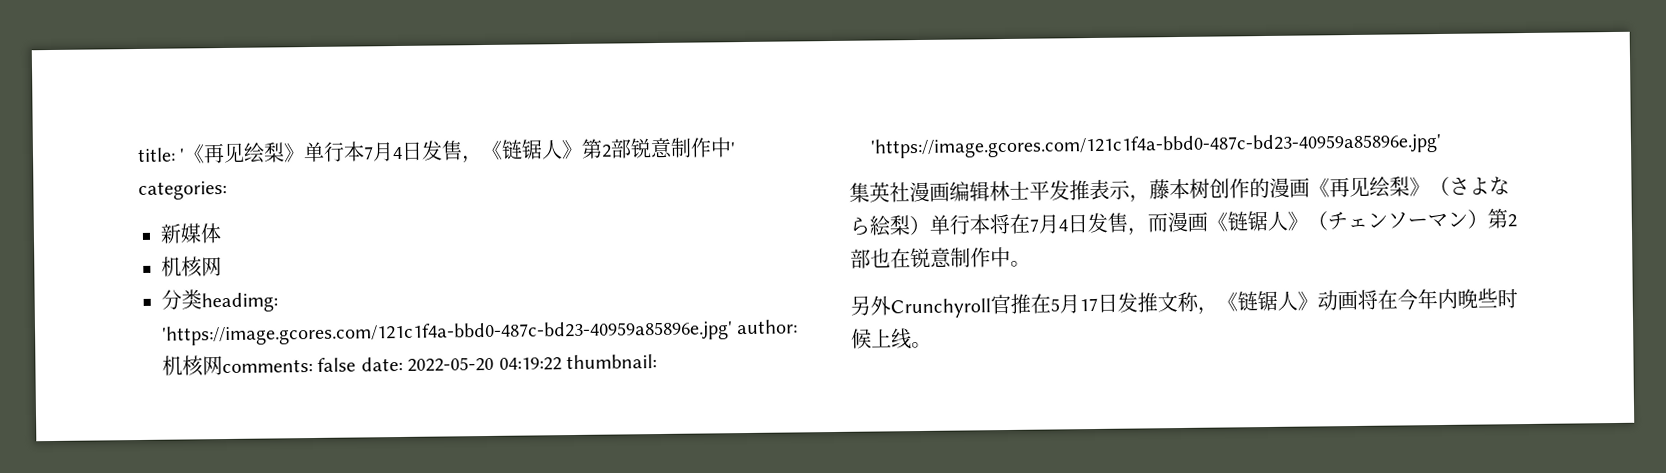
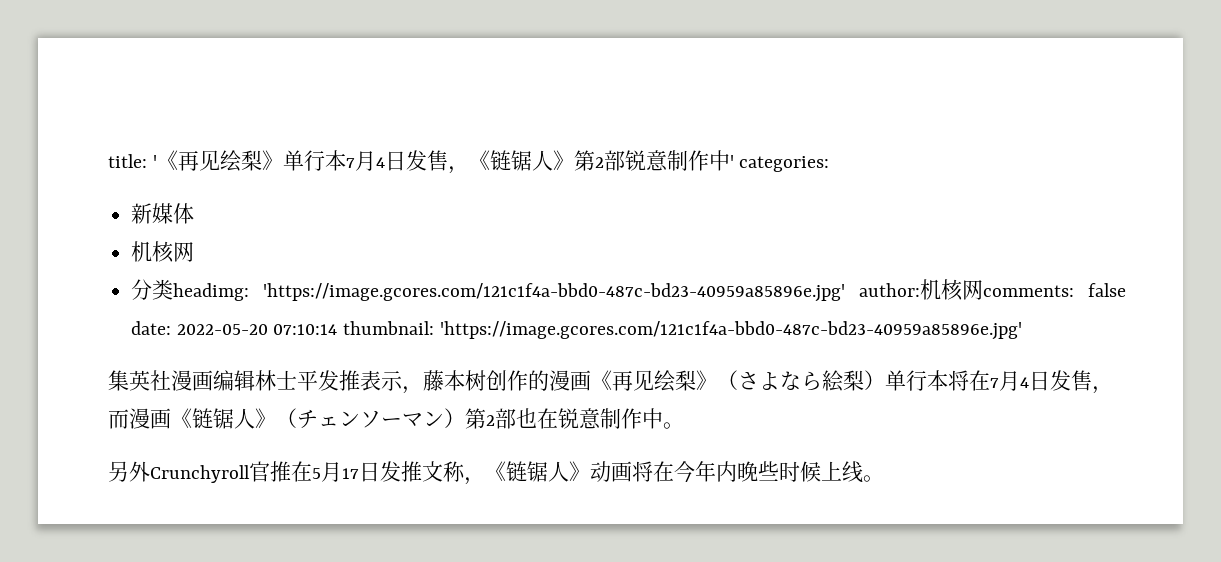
- 分类headimg: 'https://image.gcores.com/121c1f4a-bbd0-487c-bd23-40959a85896e.jpg' author:机核网comments: false date: 2022-05-20 04:19:22 thumbnail: 'https://image.gcores.com/121c1f4a-bbd0-487c-bd23-40959a85896e.jpg'
+ 分类headimg: 'https://image.gcores.com/121c1f4a-bbd0-487c-bd23-40959a85896e.jpg' author:机核网comments: false date: 2022-05-20 07:10:14 thumbnail: 'https://image.gcores.com/121c1f4a-bbd0-487c-bd23-40959a85896e.jpg'

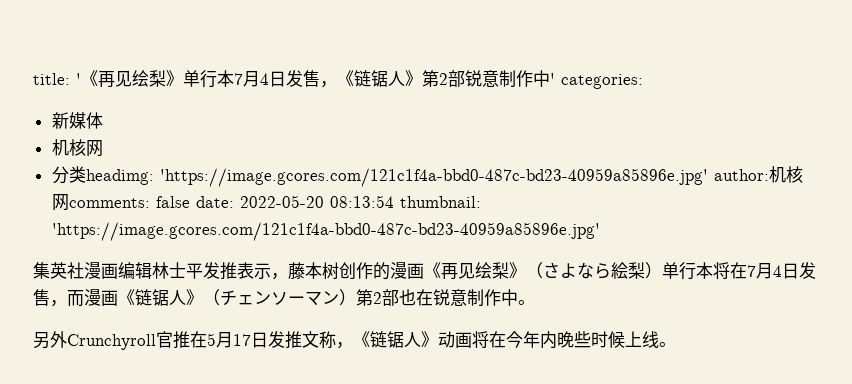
- 分类headimg: 'https://image.gcores.com/121c1f4a-bbd0-487c-bd23-40959a85896e.jpg' author:机核网comments: false date: 2022-05-20 07:10:14 thumbnail: 'https://image.gcores.com/121c1f4a-bbd0-487c-bd23-40959a85896e.jpg'
+ 分类headimg: 'https://image.gcores.com/121c1f4a-bbd0-487c-bd23-40959a85896e.jpg' author:机核网comments: false date: 2022-05-20 08:13:54 thumbnail: 'https://image.gcores.com/121c1f4a-bbd0-487c-bd23-40959a85896e.jpg'

